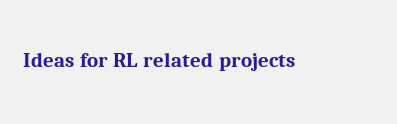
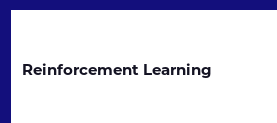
- Ideas for RL related projects
+ Reinforcement Learning

